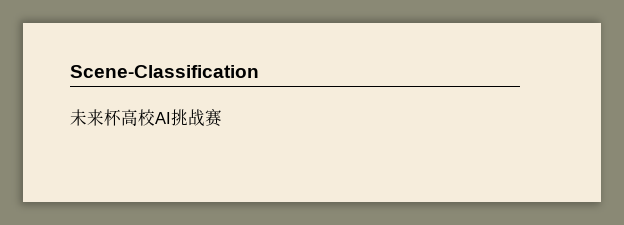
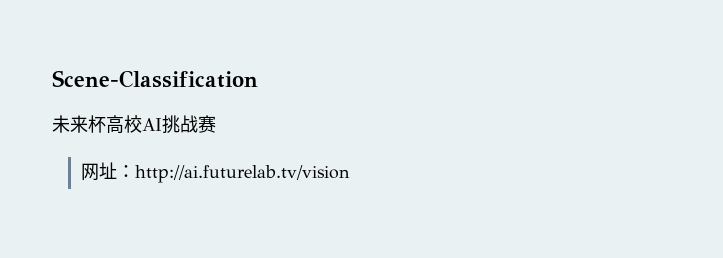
+ 网址：http://ai.futurelab.tv/vision

